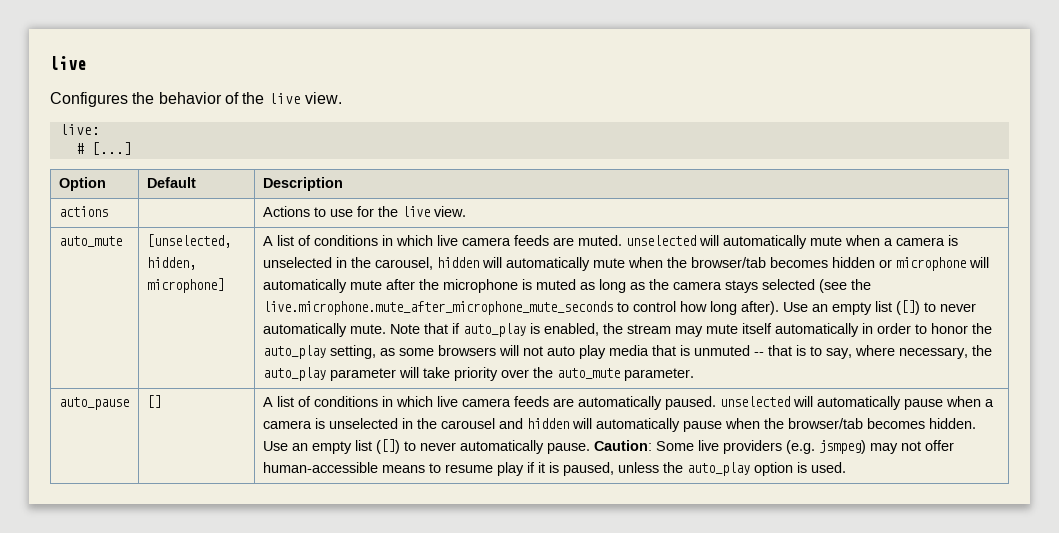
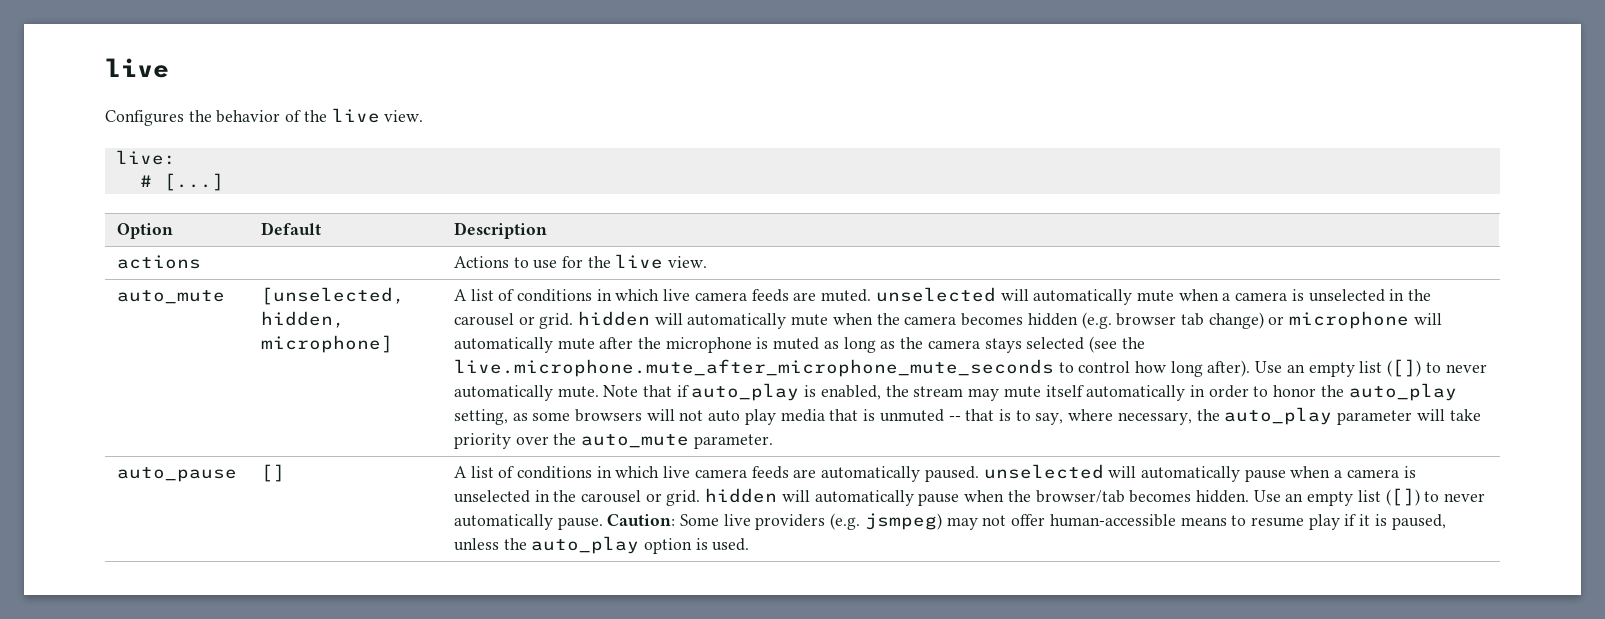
- A list of conditions in which live camera feeds are muted. unselected will automatically mute when a camera is unselected in the carousel, hidden will automatically mute when the browser/tab becomes hidden or microphone will automatically mute after the microphone is muted as long as the camera stays selected (see the live.microphone.mute_after_microphone_mute_seconds to control how long after).
+ A list of conditions in which live camera feeds are muted. unselected will automatically mute when a camera is unselected in the carousel or grid. hidden will automatically mute when the camera becomes hidden (e.g. browser tab change) or microphone will automatically mute after the microphone is muted as long as the camera stays selected (see the live.microphone.mute_after_microphone_mute_seconds to control how long after).
- A list of conditions in which live camera feeds are automatically paused. unselected will automatically pause when a camera is unselected in the carousel and hidden will automatically pause when the browser/tab becomes hidden.
+ A list of conditions in which live camera feeds are automatically paused. unselected will automatically pause when a camera is unselected in the carousel or grid. hidden will automatically pause when the browser/tab becomes hidden.

